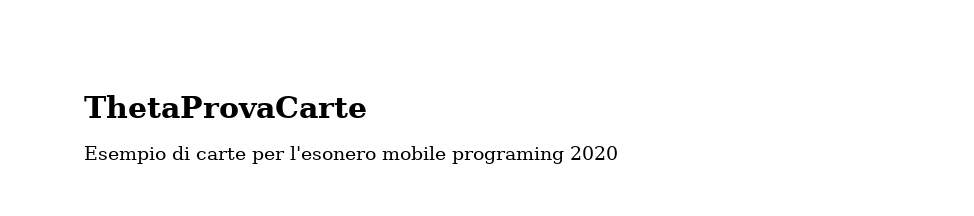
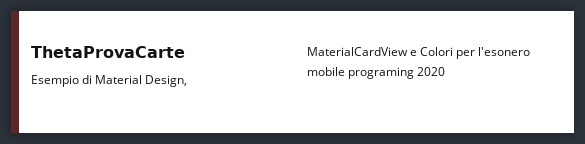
- Esempio di carte per l'esonero mobile programing 2020
+ Esempio di Material Design, MaterialCardView e Colori per l'esonero mobile programing 2020

